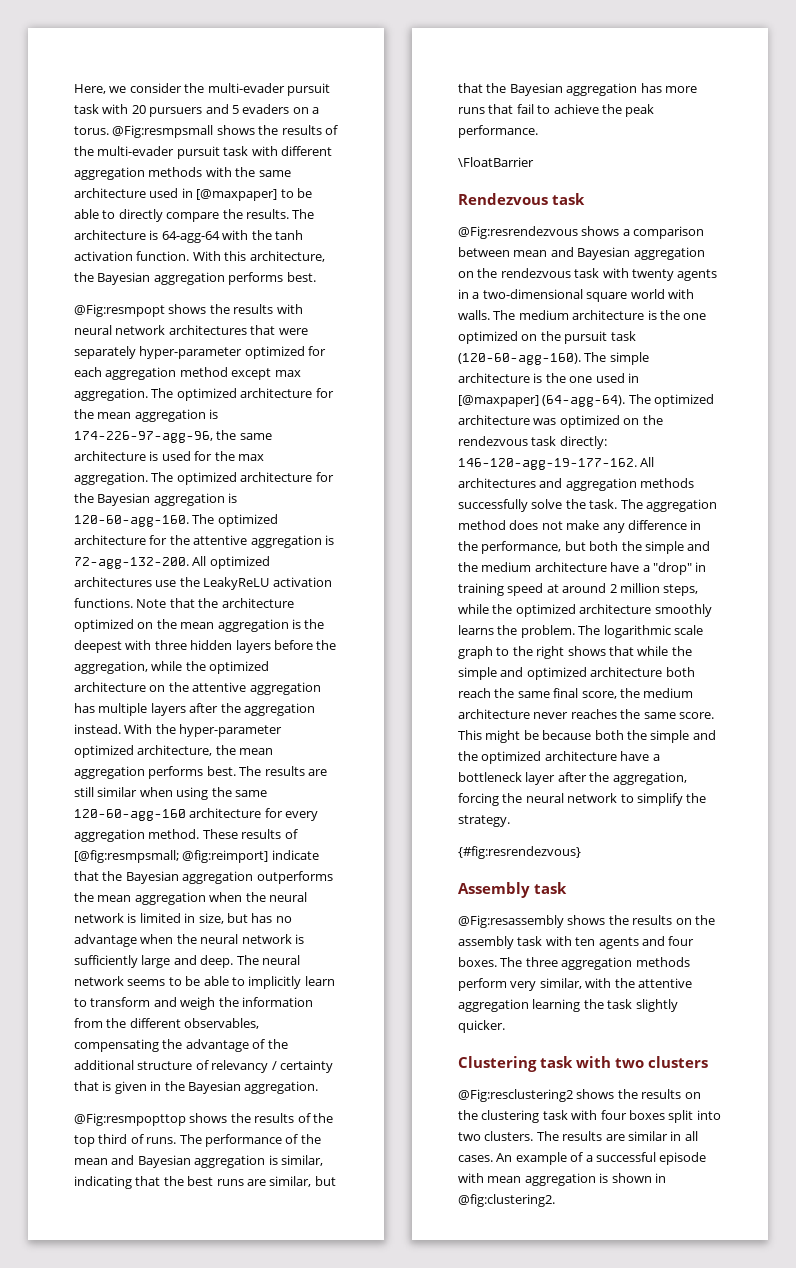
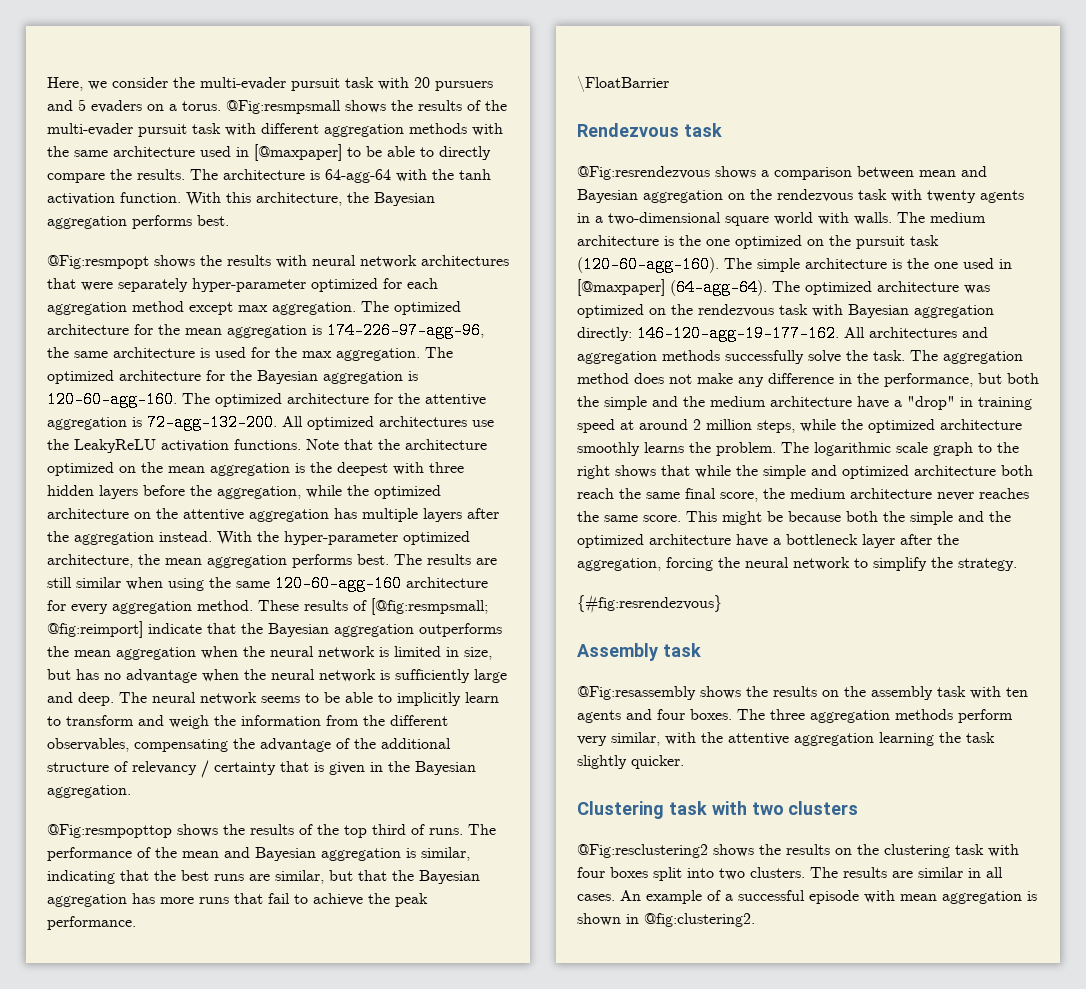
- The optimized architecture was optimized on the rendezvous task directly: 146-120-agg-19-177-162.
+ The optimized architecture was optimized on the rendezvous task with Bayesian aggregation directly: 146-120-agg-19-177-162.

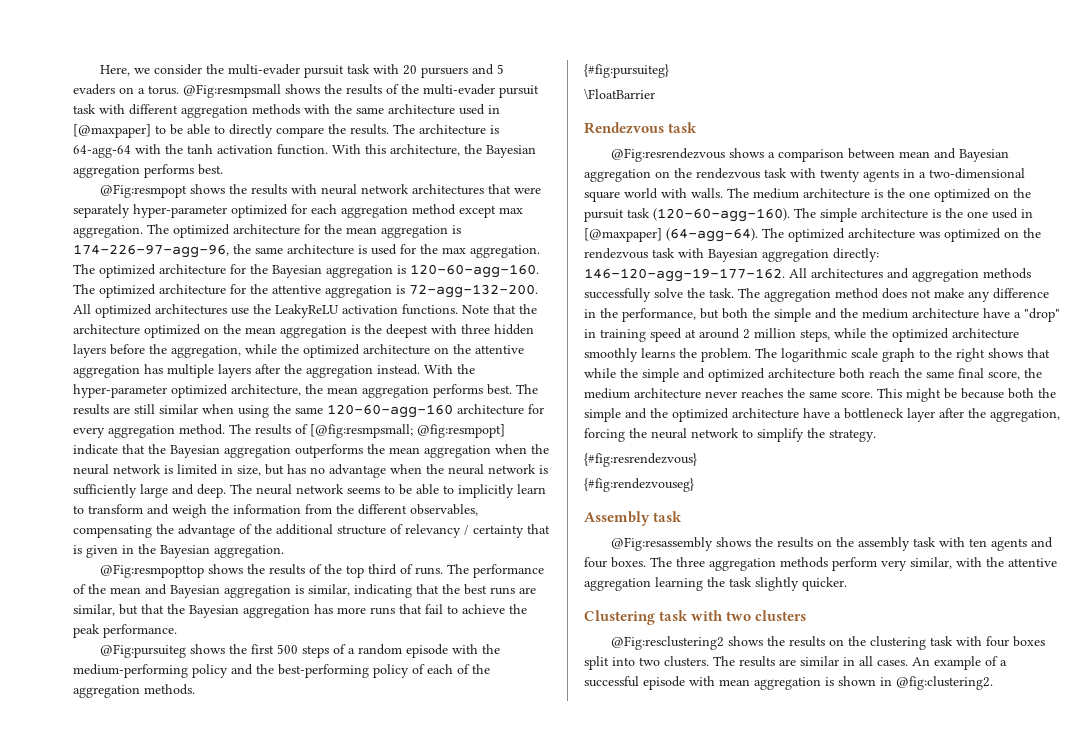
- These results of [@fig:resmpsmall; @fig:reimport] indicate that the Bayesian aggregation outperforms the mean aggregation when the neural network is limited in size, but has no advantage when the neural network is sufficiently large and deep.
+ The results of [@fig:resmpsmall; @fig:resmpopt] indicate that the Bayesian aggregation outperforms the mean aggregation when the neural network is limited in size, but has no advantage when the neural network is sufficiently large and deep.
+ @Fig:pursuiteg shows the first 500 steps of a random episode with the medium-performing policy and the best-performing policy of each of the aggregation methods.
+ {#fig:pursuiteg}
+ {#fig:rendezvouseg}

